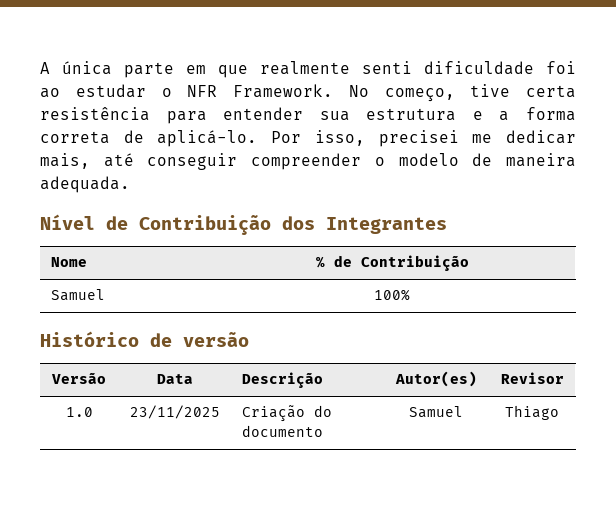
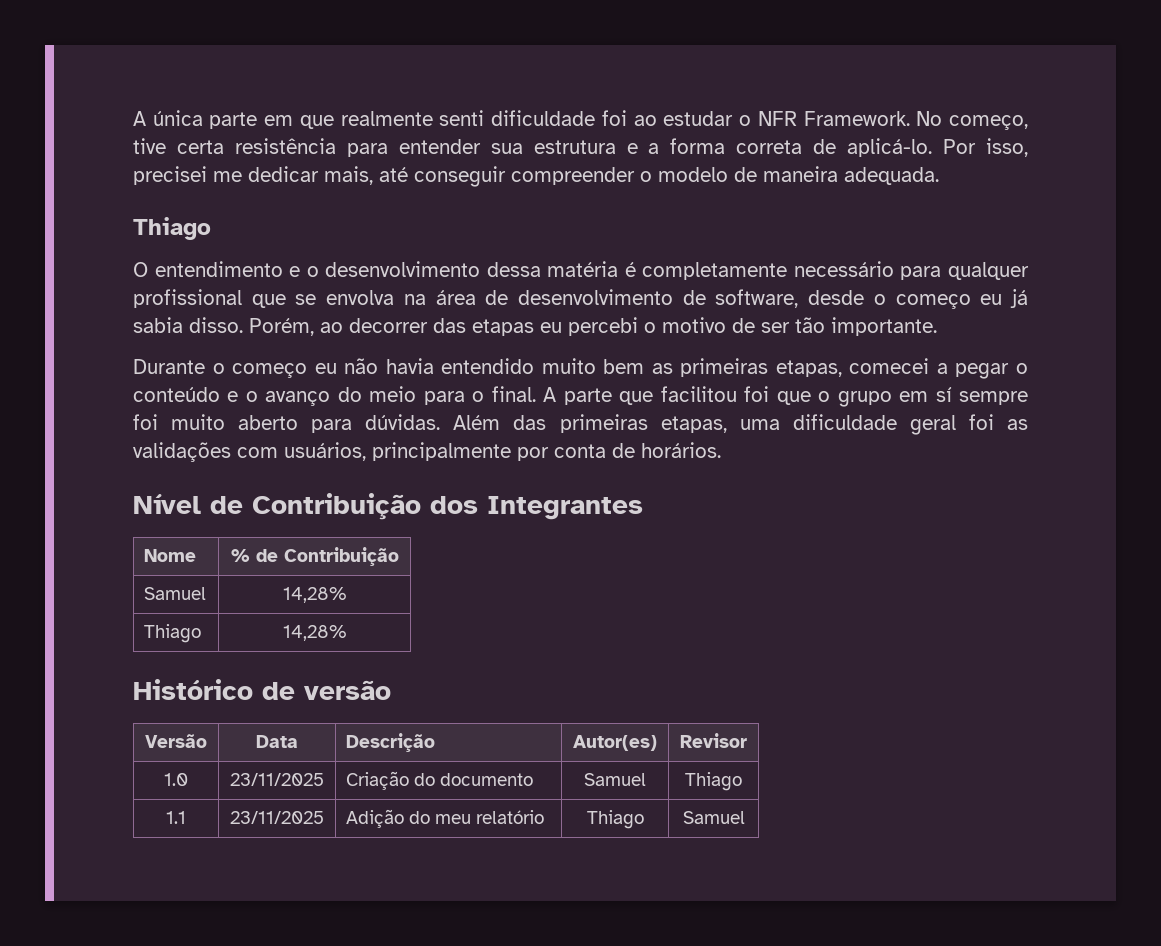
  Por isso, precisei me dedicar mais, até conseguir compreender o modelo de maneira adequada.
+ Thiago
+ O entendimento e o desenvolvimento dessa matéria é completamente necessário para qualquer profissional que se envolva na área de desenvolvimento de software, desde o começo eu já sabia disso. Porém, ao decorrer das etapas eu percebi o motivo de ser tão importante.
+ Durante o começo eu não havia entendido muito bem as primeiras etapas, comecei a pegar o conteúdo e o avanço do meio para o final. A parte que facilitou foi que o grupo em sí sempre foi muito aberto para dúvidas. Além das primeiras etapas, uma dificuldade geral foi as validações com usuários, principalmente por conta de horários.
- Samuel | 100%
+ Samuel | 14,28%
+ Thiago | 14,28%
+ 1.1 | 23/11/2025 | Adição do meu relatório | Thiago | Samuel

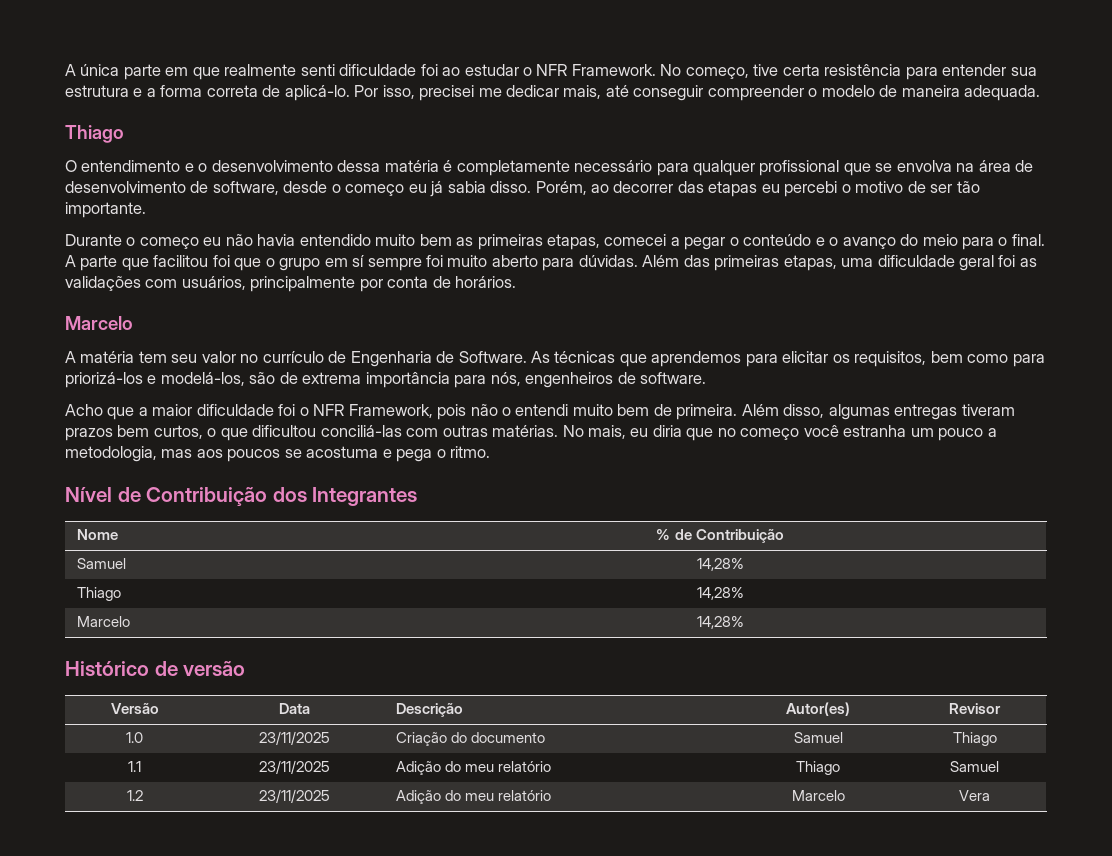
  Além das primeiras etapas, uma dificuldade geral foi as validações com usuários, principalmente por conta de horários.
+ Marcelo
+ A matéria tem seu valor no currículo de Engenharia de Software. As técnicas que aprendemos para elicitar os requisitos, bem como para priorizá-los e modelá-los, são de extrema importância para nós, engenheiros de software.
+ Acho que a maior dificuldade foi o NFR Framework, pois não o entendi muito bem de primeira. Além disso, algumas entregas tiveram prazos bem curtos, o que dificultou conciliá-las com outras matérias. No mais, eu diria que no começo você estranha um pouco a metodologia, mas aos poucos se acostuma e pega o ritmo.
+ Marcelo | 14,28%
+ 1.2 | 23/11/2025 | Adição do meu relatório | Marcelo | Vera

